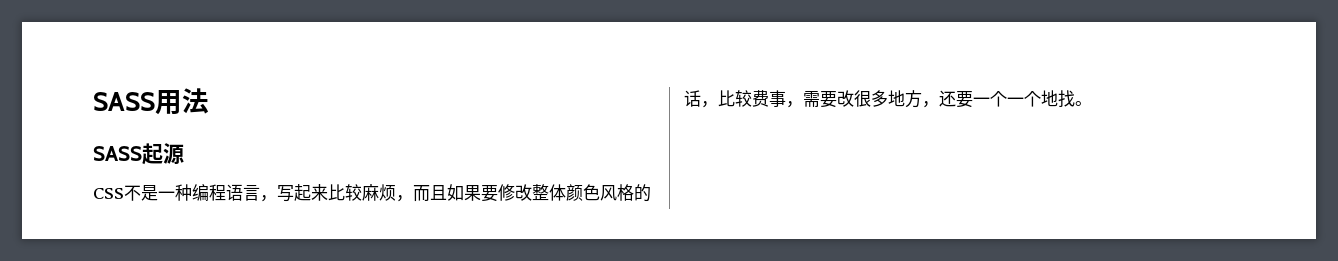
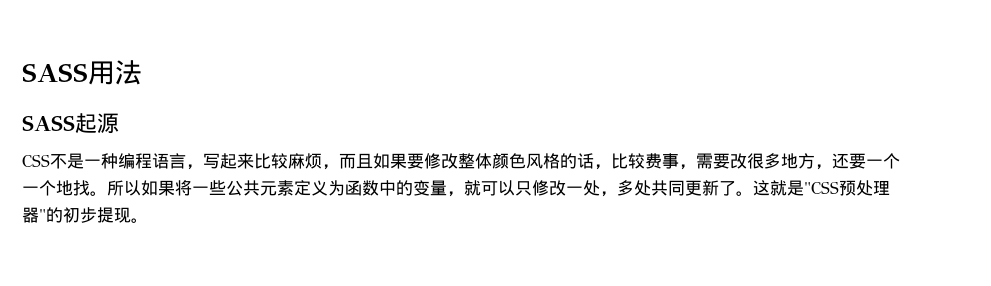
+ 所以如果将一些公共元素定义为函数中的变量，就可以只修改一处，多处共同更新了。这就是"CSS预处理器"的初步提现。

